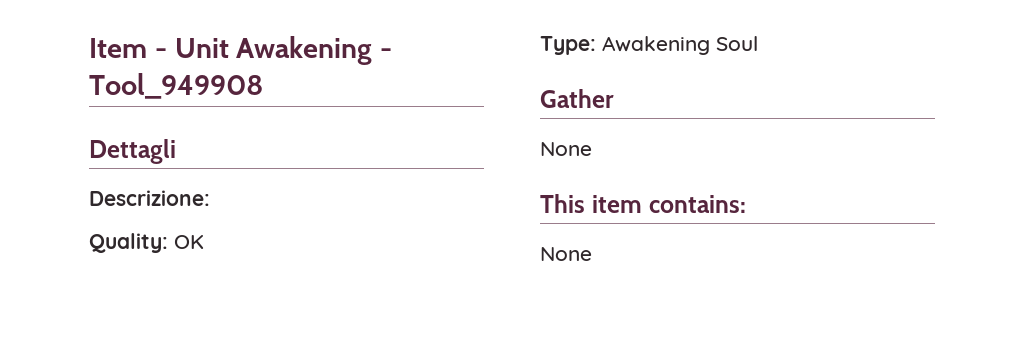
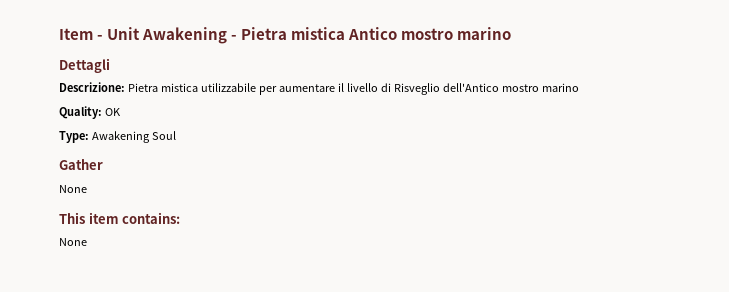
- Item - Unit Awakening - Tool_949908
+ Item - Unit Awakening - Pietra mistica Antico mostro marino
  Dettagli
- Descrizione:
+ Descrizione: Pietra mistica utilizzabile per aumentare il livello di Risveglio dell'Antico mostro marino

